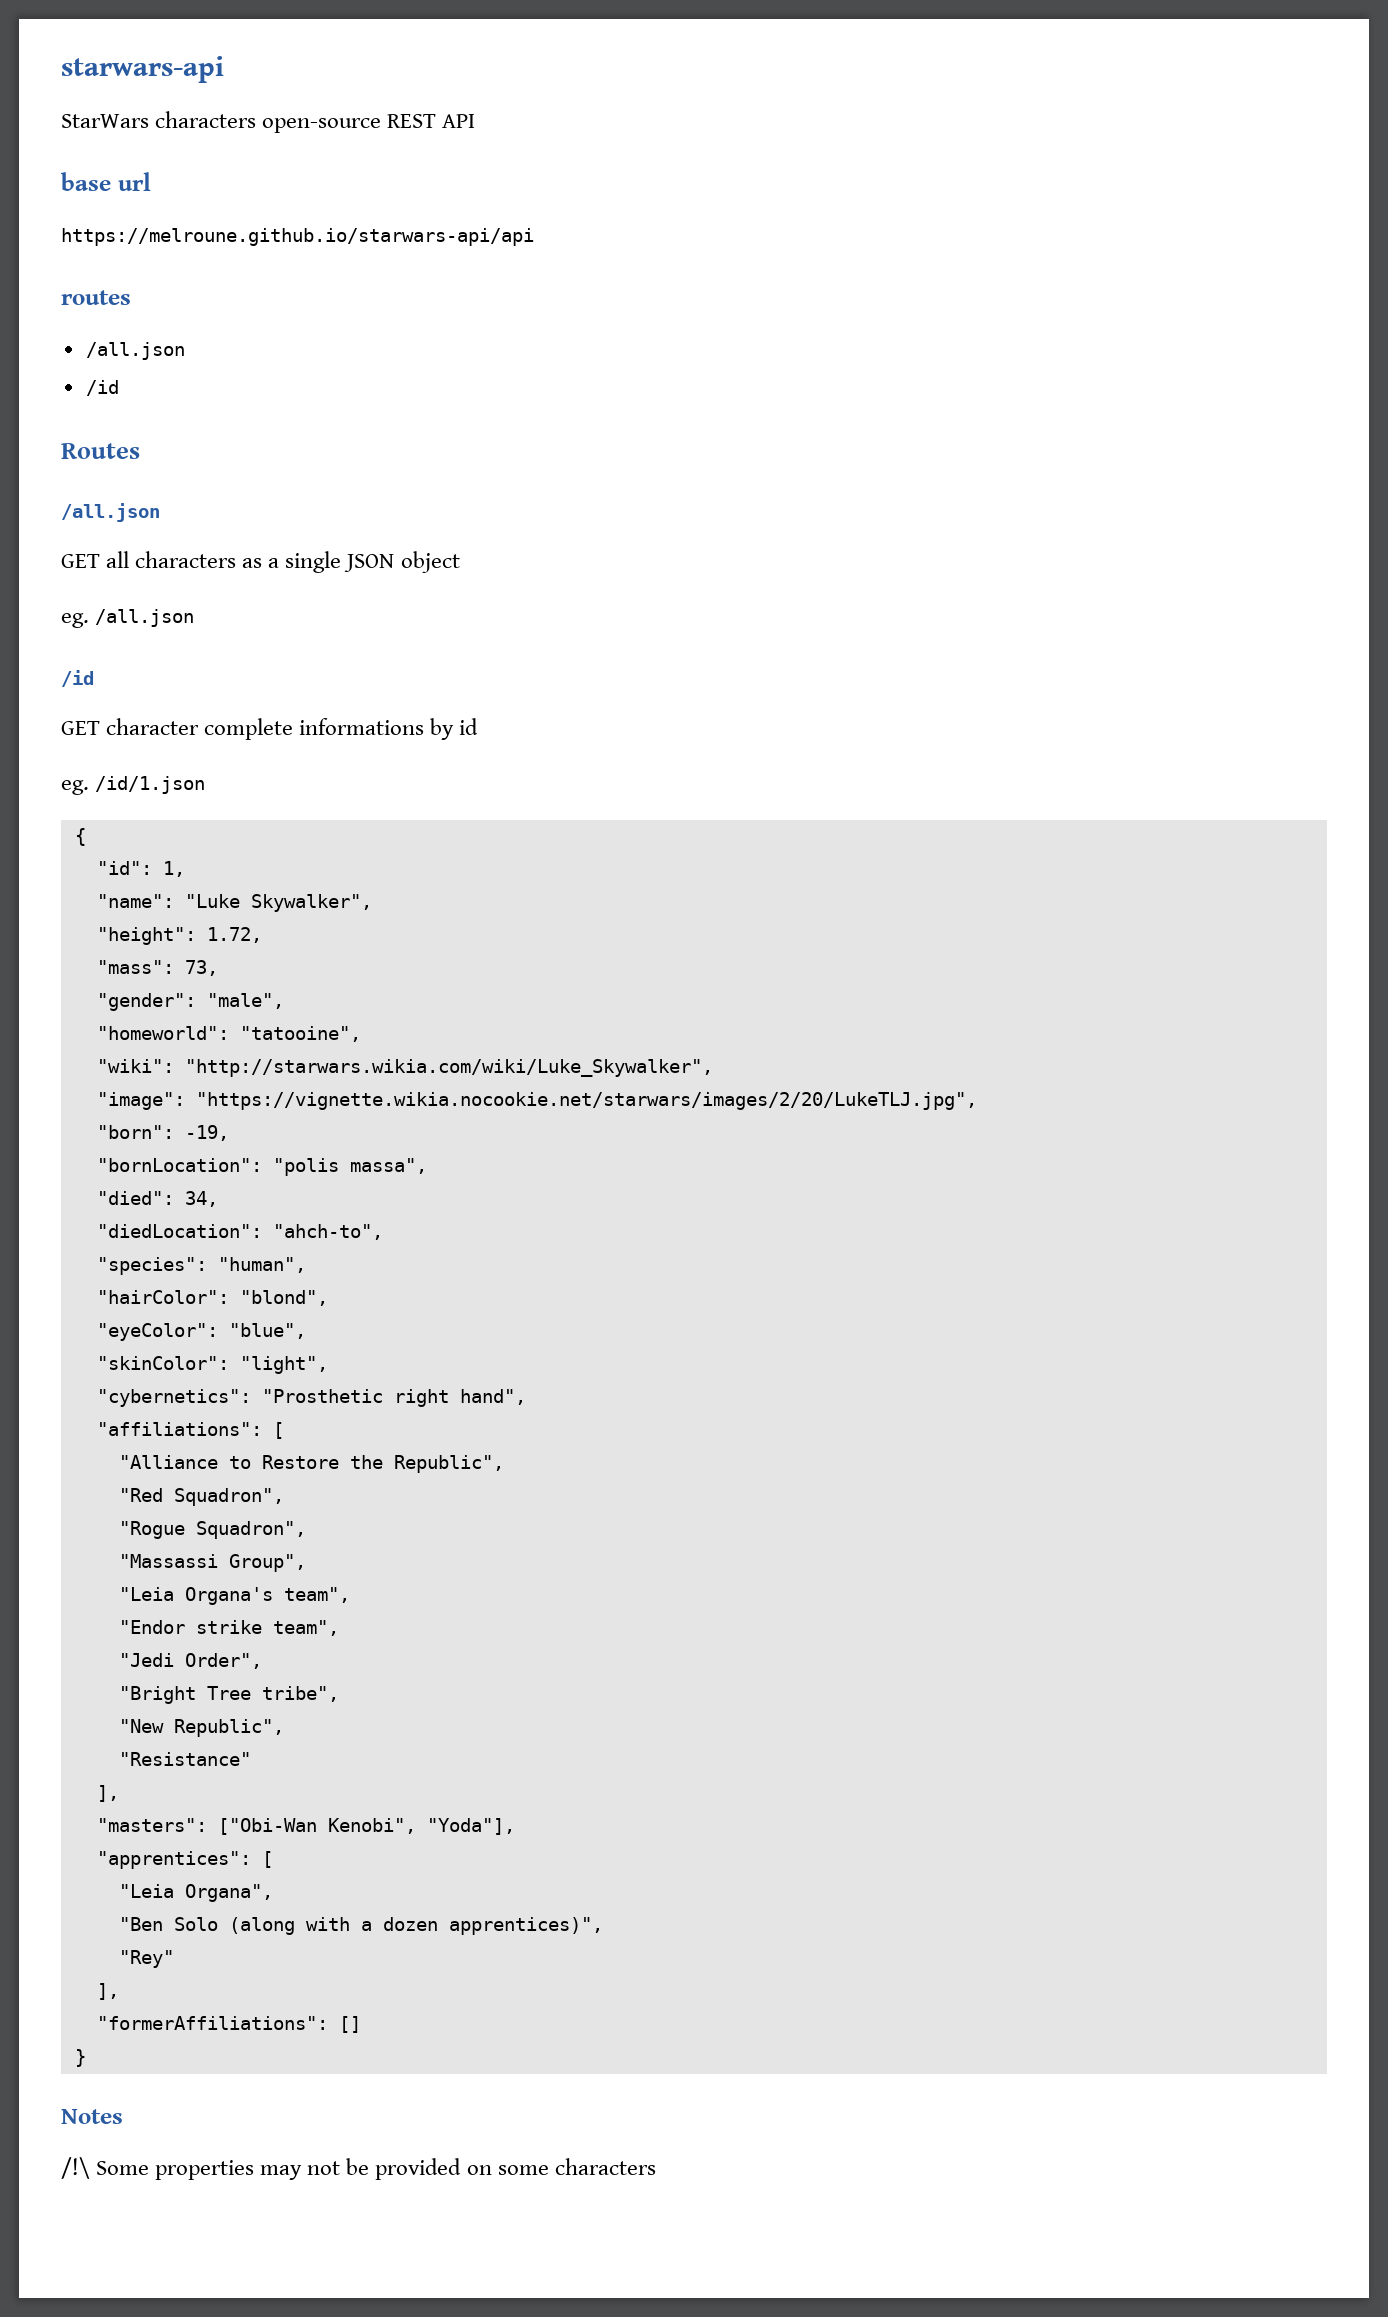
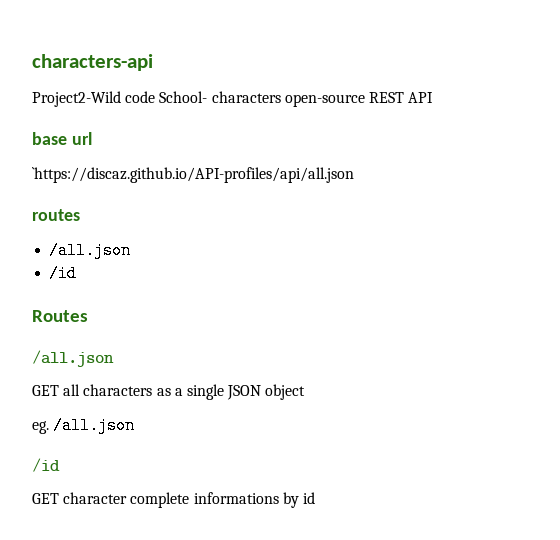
- starwars-api
- StarWars characters open-source REST API
+ characters-api
+ Project2-Wild code School- characters open-source REST API
- https://melroune.github.io/starwars-api/api
+ `https://discaz.github.io/API-profiles/api/all.json
- eg. /id/1.json
- {
- "id": 1,
- "name": "Luke Skywalker",
- "height": 1.72,
- "mass": 73,
- "gender": "male",
- "homeworld": "tatooine",
- "wiki": "http://starwars.wikia.com/wiki/Luke_Skywalker",
- "image": "https://vignette.wikia.nocookie.net/starwars/images/2/20/LukeTLJ.jpg",
- "born": -19,
- "bornLocation": "polis massa",
- "died": 34,
- "diedLocation": "ahch-to",
- "species": "human",
- "hairColor": "blond",
- "eyeColor": "blue",
- "skinColor": "light",
- "cybernetics": "Prosthetic right hand",
- "affiliations": [
- "Alliance to Restore the Republic",
- "Red Squadron",
- "Rogue Squadron",
- "Massassi Group",
- "Leia Organa's team",
- "Endor strike team",
- "Jedi Order",
- "Bright Tree tribe",
- "New Republic",
- "Resistance"
- ],
- "masters": ["Obi-Wan Kenobi", "Yoda"],
- "apprentices": [
- "Leia Organa",
- "Ben Solo (along with a dozen apprentices)",
- "Rey"
- ],
- "formerAffiliations": []
- }
- Notes
- /!\ Some properties may not be provided on some characters

